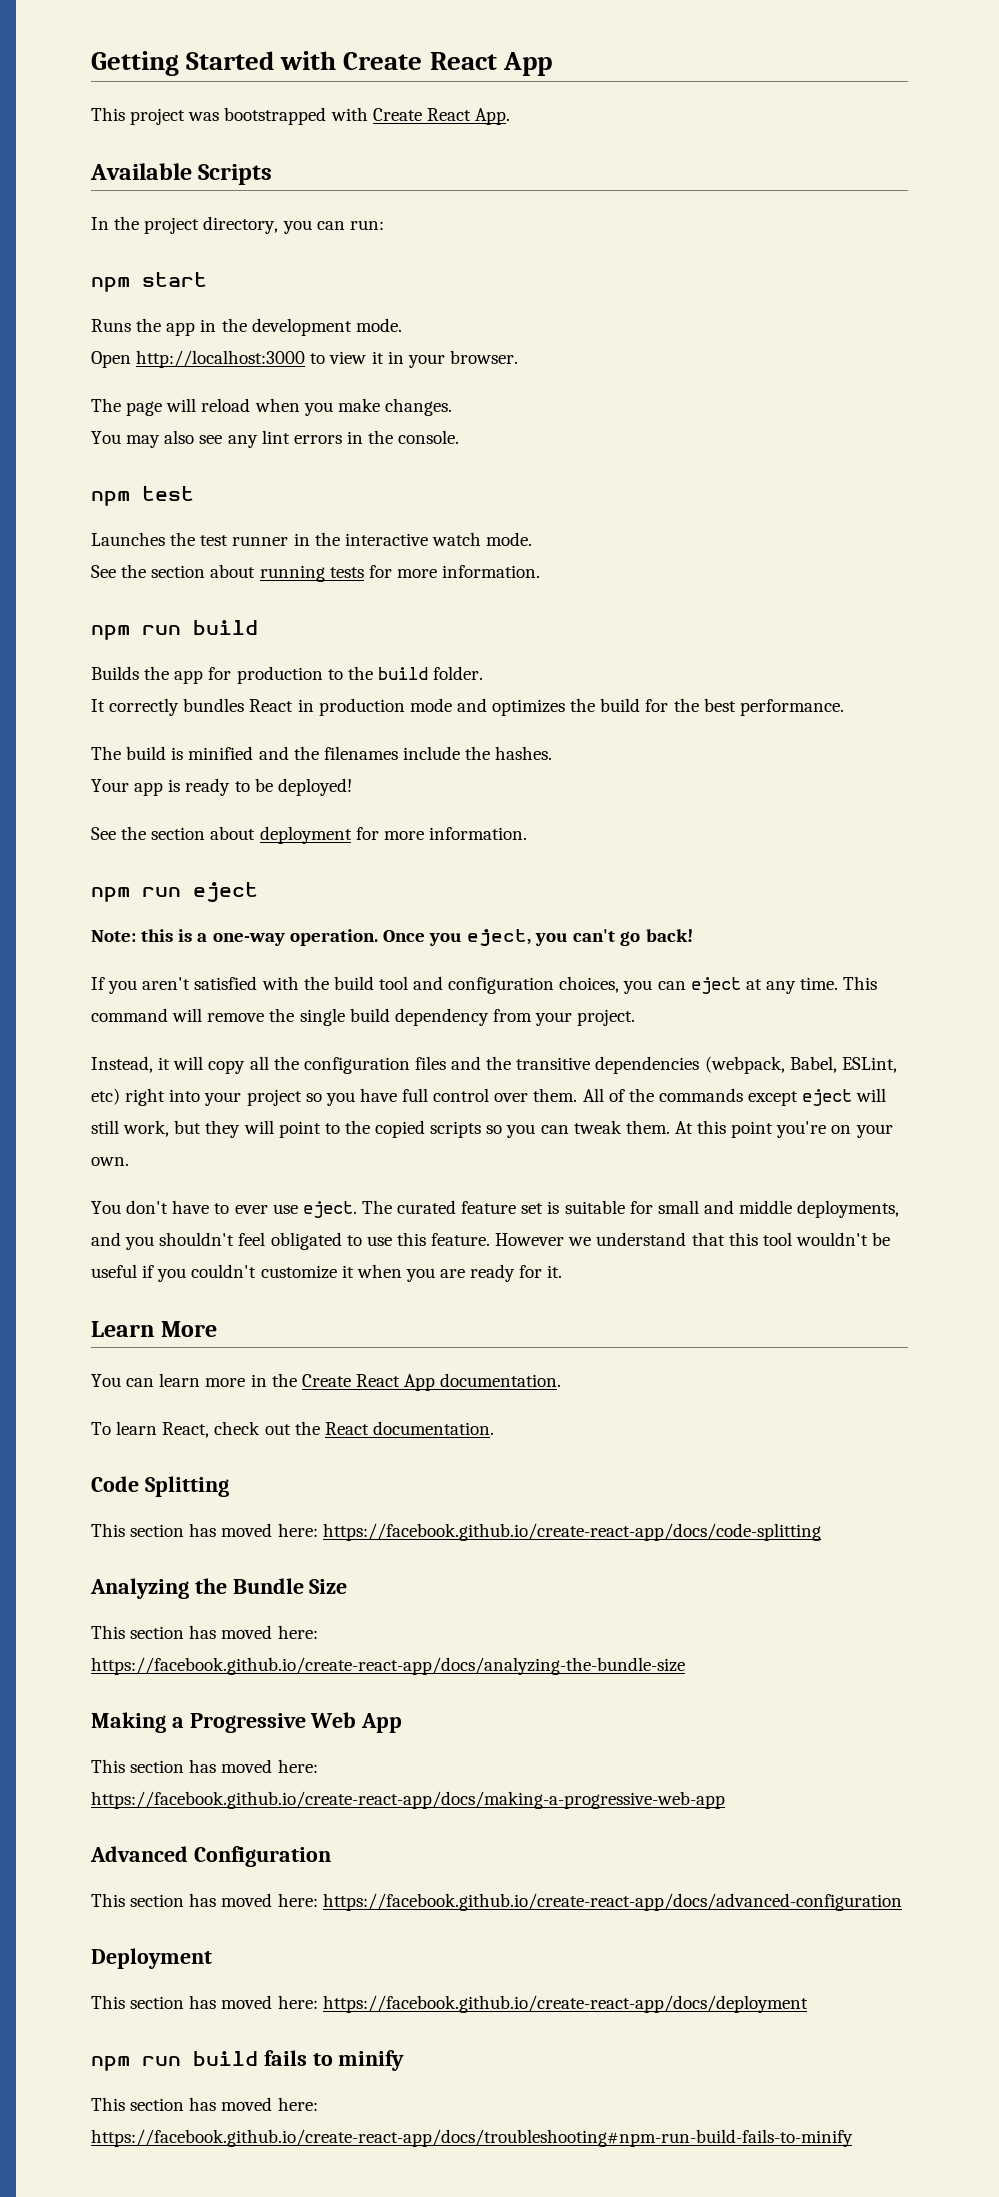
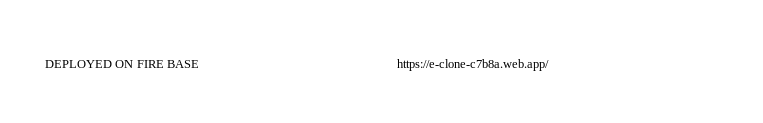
- Getting Started with Create React App
- This project was bootstrapped with Create React App.
- Available Scripts
- In the project directory, you can run:
- npm start
- Runs the app in the development mode.
- Open http://localhost:3000 to view it in your browser.
- The page will reload when you make changes.
- You may also see any lint errors in the console.
- npm test
- Launches the test runner in the interactive watch mode.
- See the section about running tests for more information.
- npm run build
- Builds the app for production to the build folder.
- It correctly bundles React in production mode and optimizes the build for the best performance.
- The build is minified and the filenames include the hashes.
- Your app is ready to be deployed!
- See the section about deployment for more information.
- npm run eject
- Note: this is a one-way operation. Once you eject, you can't go back!
- If you aren't satisfied with the build tool and configuration choices, you can eject at any time. This command will remove the single build dependency from your project.
- Instead, it will copy all the configuration files and the transitive dependencies (webpack, Babel, ESLint, etc) right into your project so you have full control over them. All of the commands except eject will still work, but they will point to the copied scripts so you can tweak them. At this point you're on your own.
- You don't have to ever use eject. The curated feature set is suitable for small and middle deployments, and you shouldn't feel obligated to use this feature. However we understand that this tool wouldn't be useful if you couldn't customize it when you are ready for it.
- Learn More
- You can learn more in the Create React App documentation.
- To learn React, check out the React documentation.
- Code Splitting
- This section has moved here: https://facebook.github.io/create-react-app/docs/code-splitting
- Analyzing the Bundle Size
- This section has moved here: https://facebook.github.io/create-react-app/docs/analyzing-the-bundle-size
- Making a Progressive Web App
- This section has moved here: https://facebook.github.io/create-react-app/docs/making-a-progressive-web-app
- Advanced Configuration
- This section has moved here: https://facebook.github.io/create-react-app/docs/advanced-configuration
- Deployment
- This section has moved here: https://facebook.github.io/create-react-app/docs/deployment
- npm run build fails to minify
- This section has moved here: https://facebook.github.io/create-react-app/docs/troubleshooting#npm-run-build-fails-to-minify
+ DEPLOYED ON FIRE BASE
+ https://e-clone-c7b8a.web.app/

